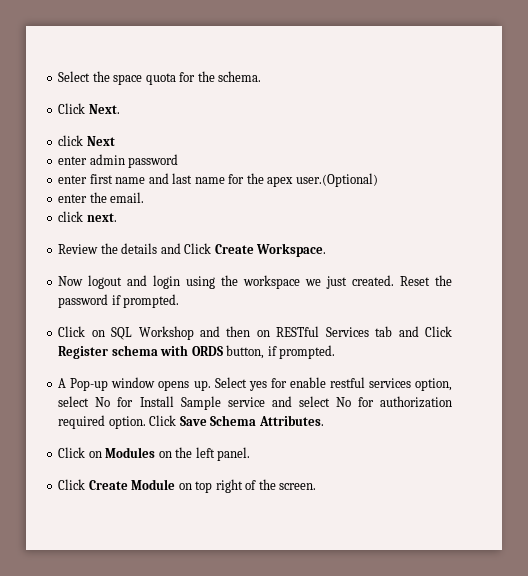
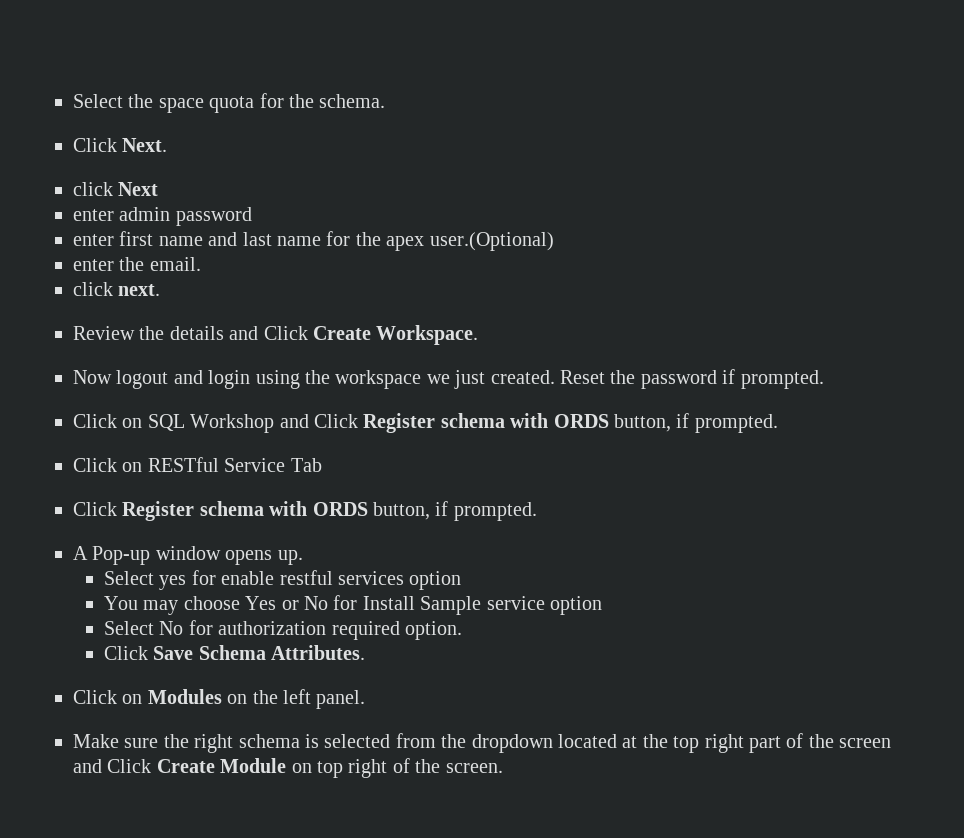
- Click on SQL Workshop and then on RESTful Services tab and Click Register schema with ORDS button, if prompted.
+ Click on SQL Workshop and Click Register schema with ORDS button, if prompted.
+ Click on RESTful Service Tab
+ Click Register schema with ORDS button, if prompted.
- A Pop-up window opens up. Select yes for enable restful services option, select No for Install Sample service and select No for authorization required option. Click Save Schema Attributes.
+ A Pop-up window opens up.
+ Select yes for enable restful services option
+ You may choose Yes or No for Install Sample service option
+ Select No for authorization required option.
+ Click Save Schema Attributes.
- Click Create Module on top right of the screen.
+ Make sure the right schema is selected from the dropdown located at the top right part of the screen and Click Create Module on top right of the screen.

